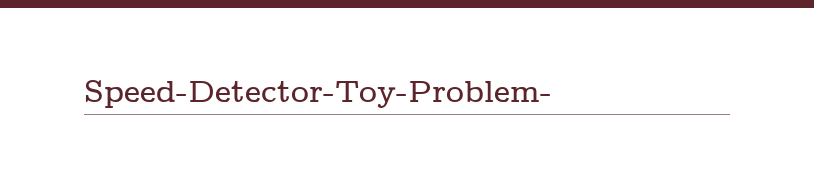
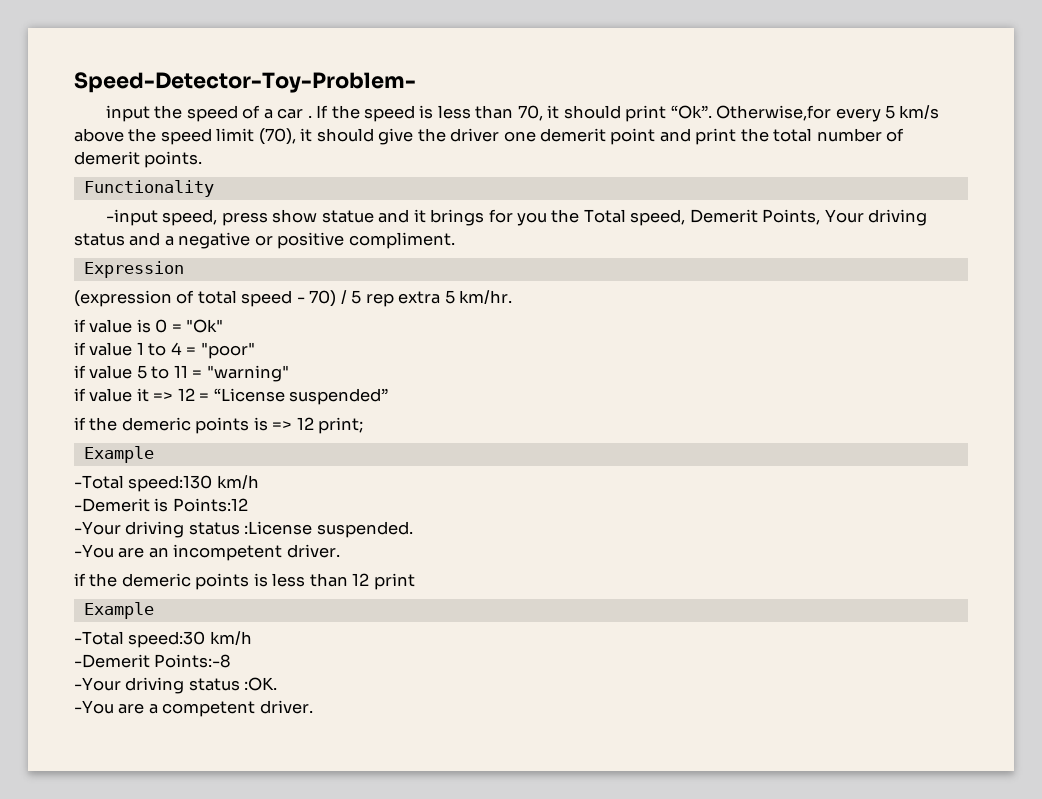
+ input the speed of a car . If the speed is less than 70, it should print “Ok”. Otherwise,for every 5 km/s above the speed limit (70), it should give the driver one demerit point and print the total number of demerit points.
+ Functionality
+ -input speed, press show statue and it brings for you the Total speed, Demerit Points, Your driving status and a negative or positive compliment.
+ Expression
+ (expression of total speed - 70) / 5 rep extra 5 km/hr.
+ if value is 0 = "Ok"
+ if value 1 to 4 = "poor"
+ if value 5 to 11 = "warning"
+ if value it => 12 = “License suspended”
+ if the demeric points is => 12 print;
+ Example
+ -Total speed:130 km/h
+ -Demerit is Points:12
+ -Your driving status :License suspended.
+ -You are an incompetent driver.
+ if the demeric points is less than 12 print
+ Example
+ -Total speed:30 km/h
+ -Demerit Points:-8
+ -Your driving status :OK.
+ -You are a competent driver.

